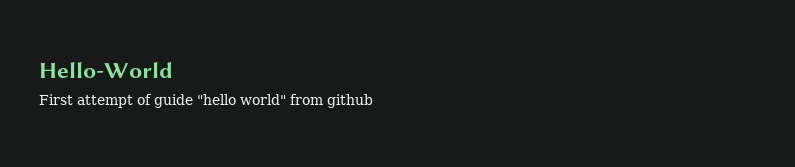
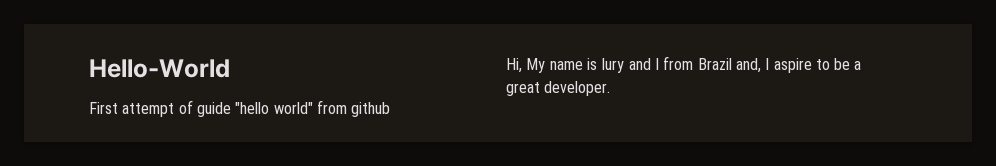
+ Hi, My name is Iury and I from Brazil and, I aspire to be a great developer.

